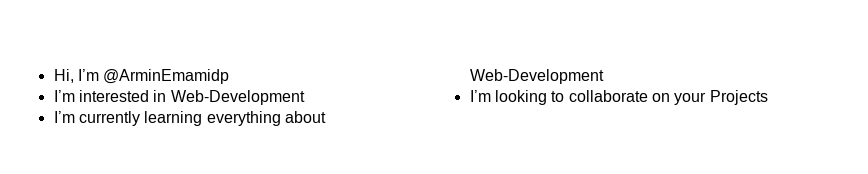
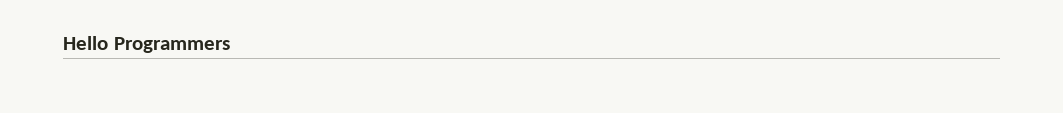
- Hi, I’m @ArminEmamidp
- I’m interested in Web-Development
- I’m currently learning everything about Web-Development
- I’m looking to collaborate on your Projects
+ Hello Programmers

